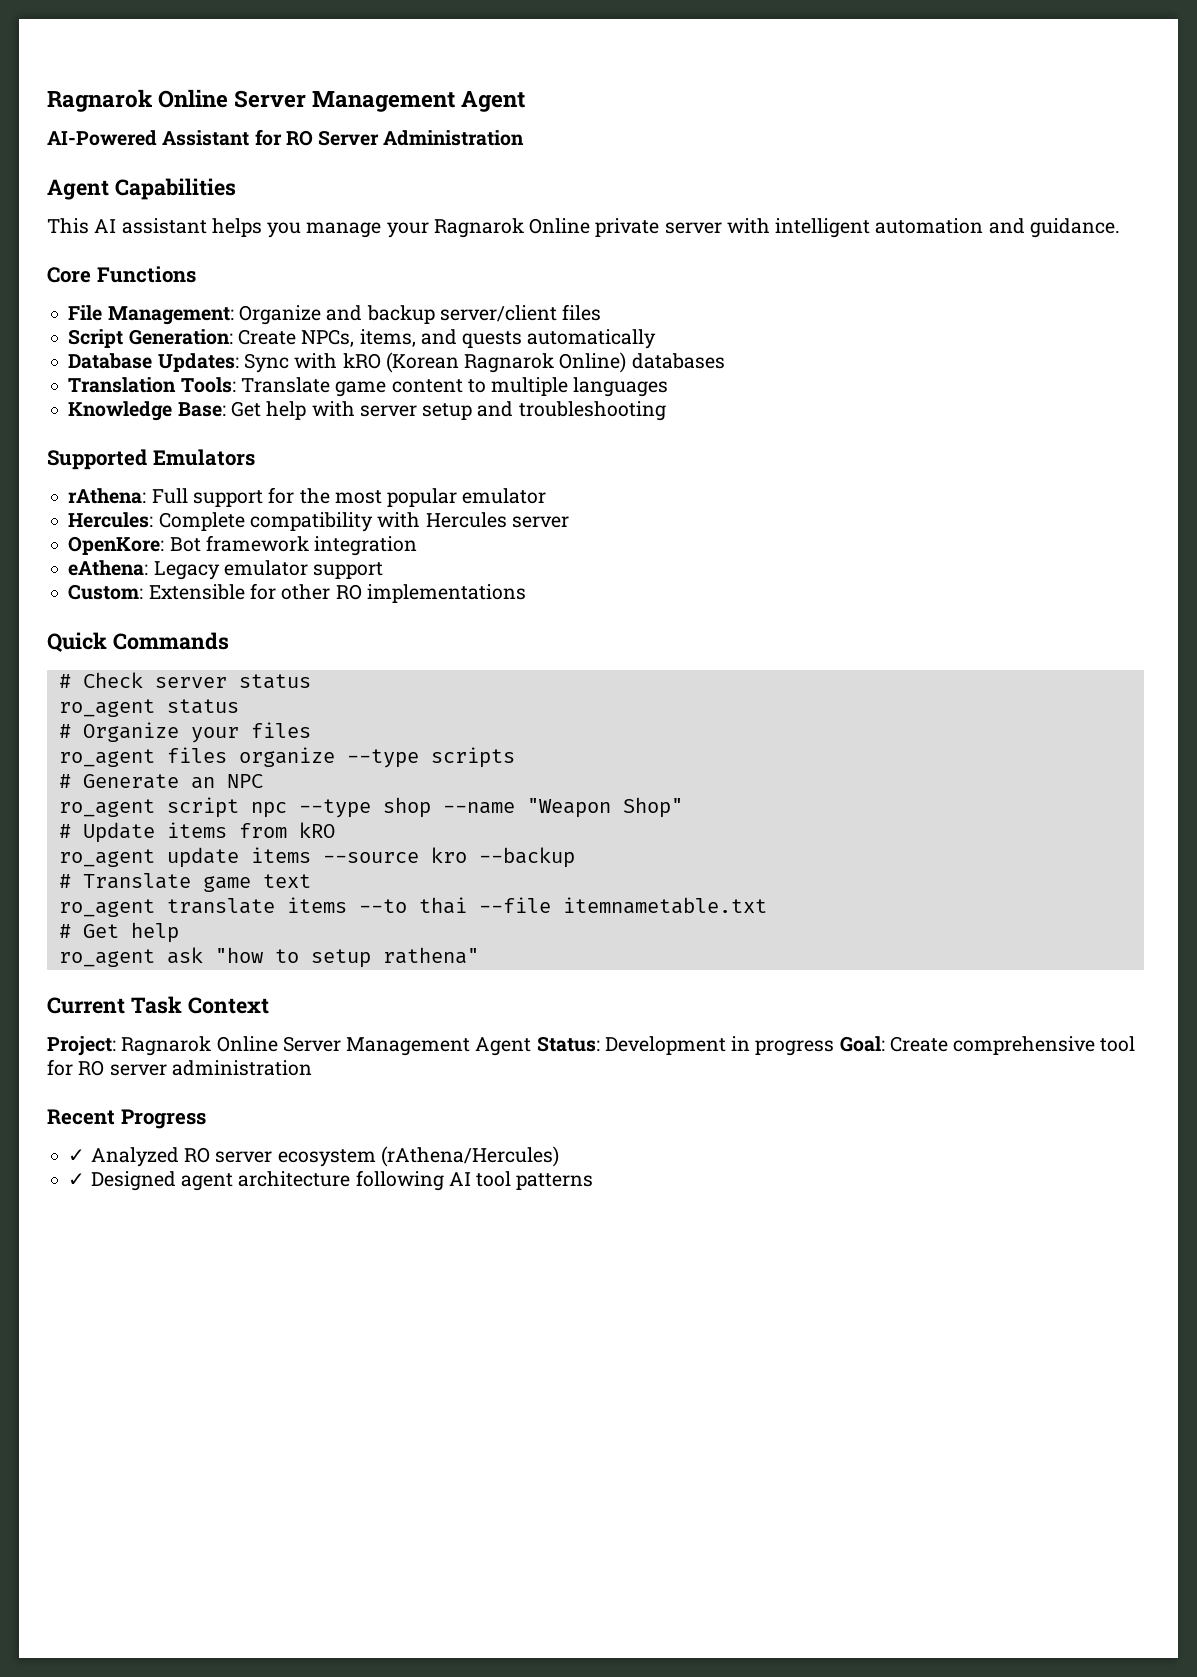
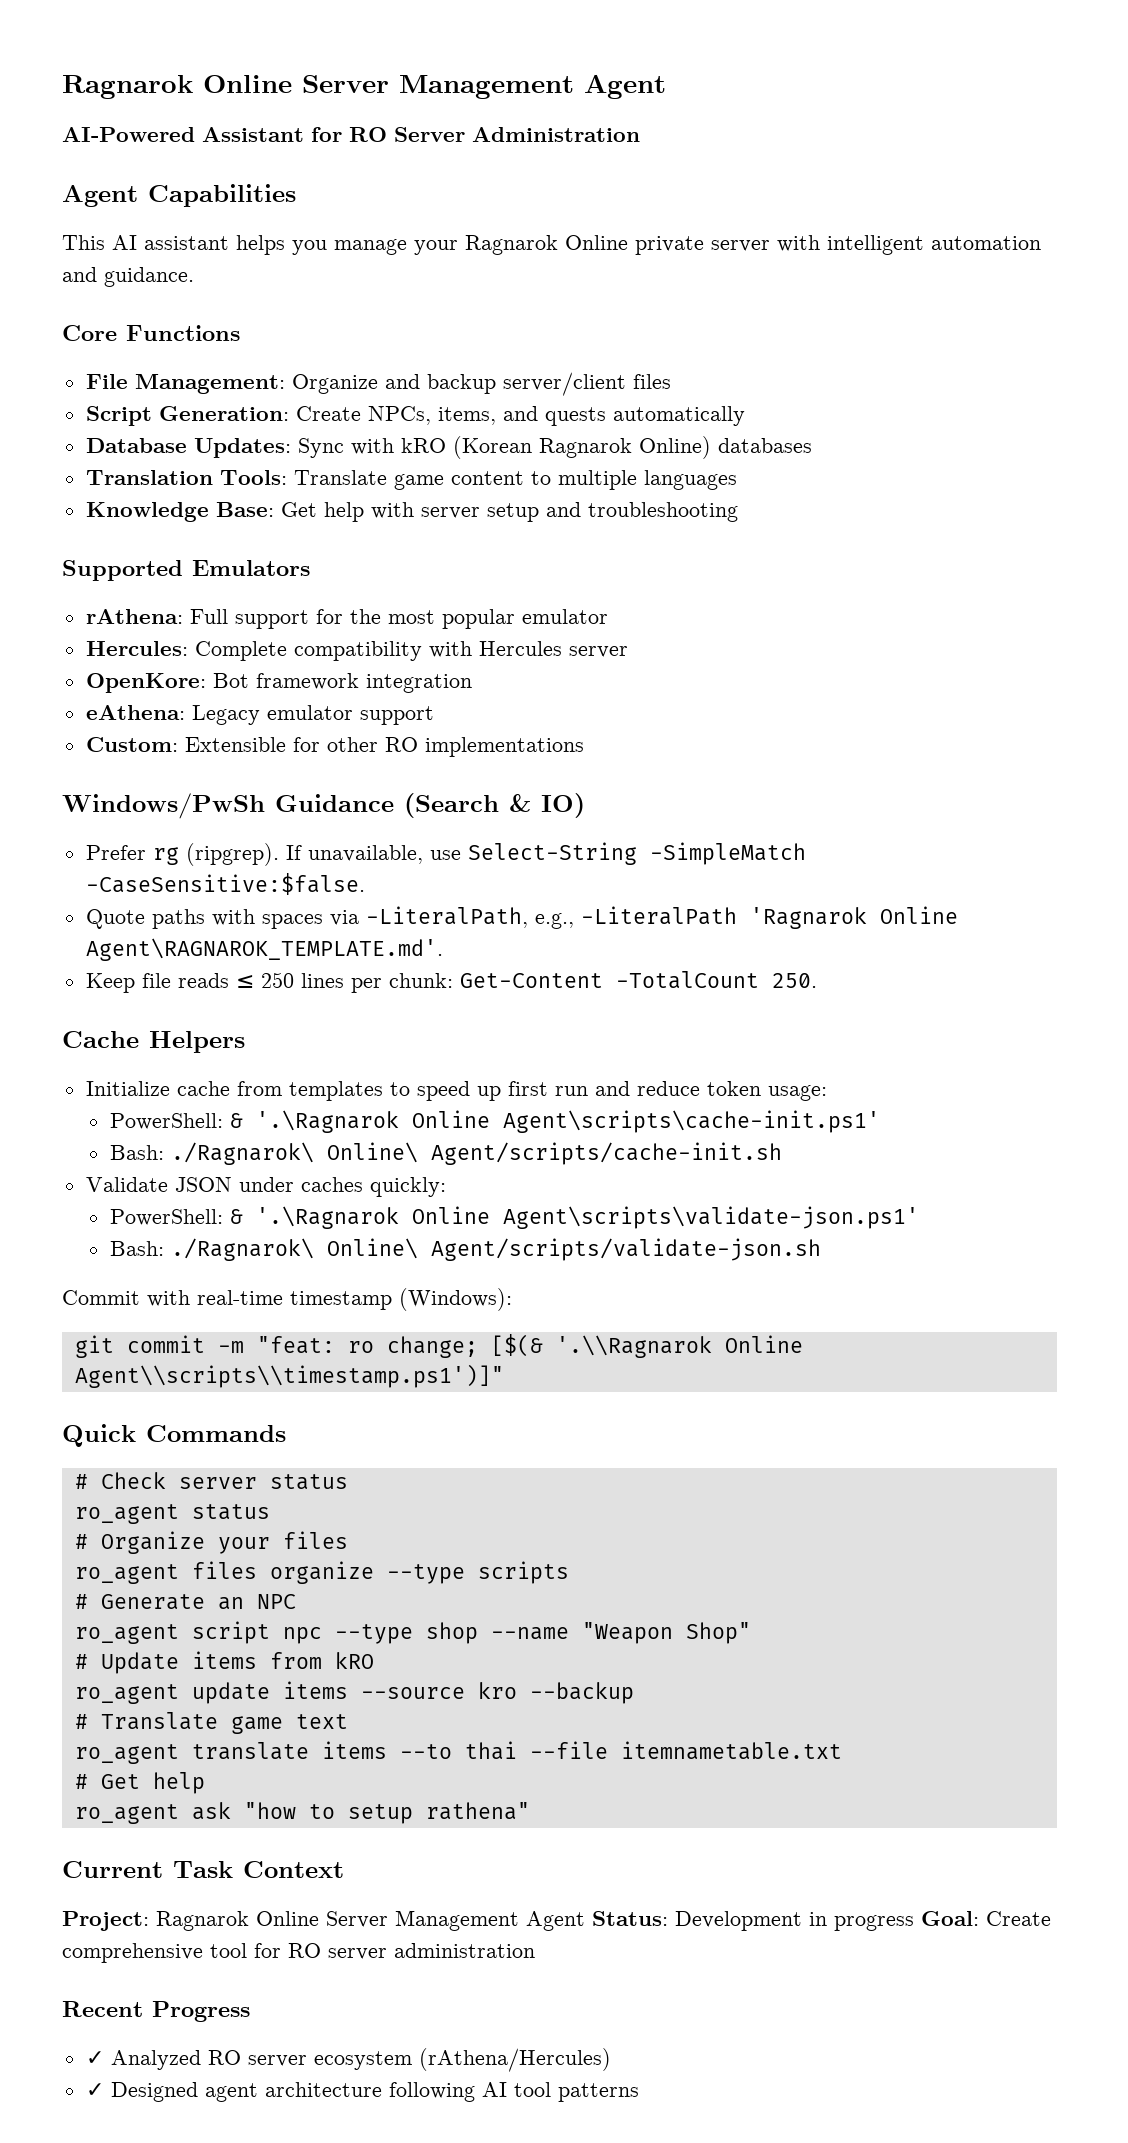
+ Windows/PwSh Guidance (Search & IO)
+ Prefer rg (ripgrep). If unavailable, use Select-String -SimpleMatch -CaseSensitive:$false.
+ Quote paths with spaces via -LiteralPath, e.g., -LiteralPath 'Ragnarok Online Agent\RAGNAROK_TEMPLATE.md'.
+ Keep file reads ≤ 250 lines per chunk: Get-Content -TotalCount 250.
+ Cache Helpers
+ Initialize cache from templates to speed up first run and reduce token usage:
+ PowerShell: & '.\Ragnarok Online Agent\scripts\cache-init.ps1'
+ Bash: ./Ragnarok\ Online\ Agent/scripts/cache-init.sh
+ Validate JSON under caches quickly:
+ PowerShell: & '.\Ragnarok Online Agent\scripts\validate-json.ps1'
+ Bash: ./Ragnarok\ Online\ Agent/scripts/validate-json.sh
+ Commit with real-time timestamp (Windows):
+ git commit -m "feat: ro change; [$(& '.\\Ragnarok Online Agent\\scripts\\timestamp.ps1')]"

